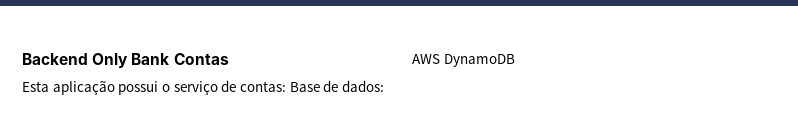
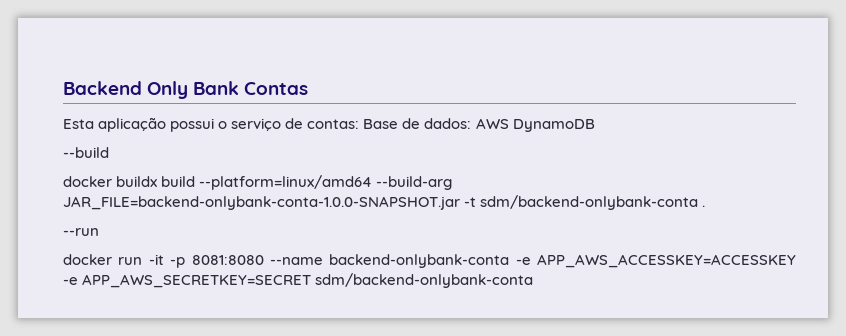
+ --build
+ docker buildx build --platform=linux/amd64 --build-arg JAR_FILE=backend-onlybank-conta-1.0.0-SNAPSHOT.jar -t sdm/backend-onlybank-conta .
+ --run
+ docker run -it -p 8081:8080 --name backend-onlybank-conta -e APP_AWS_ACCESSKEY=ACCESSKEY -e APP_AWS_SECRETKEY=SECRET sdm/backend-onlybank-conta

